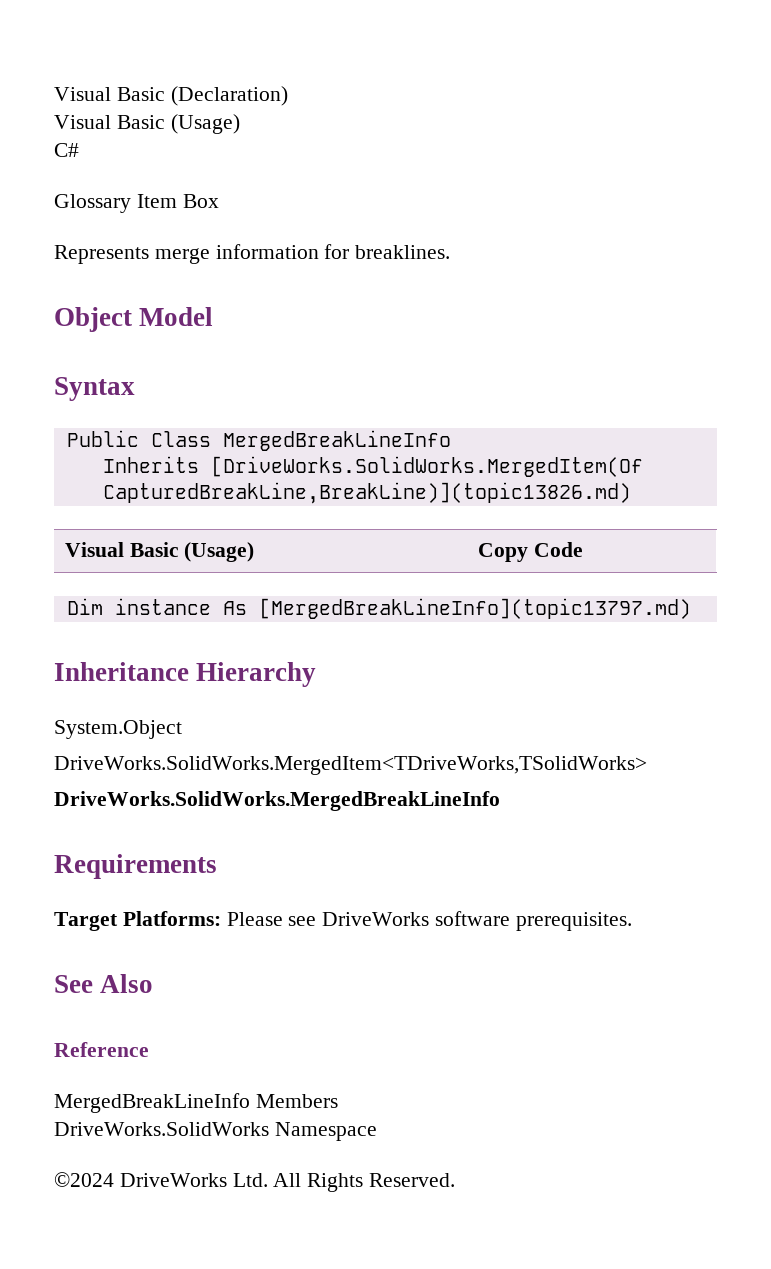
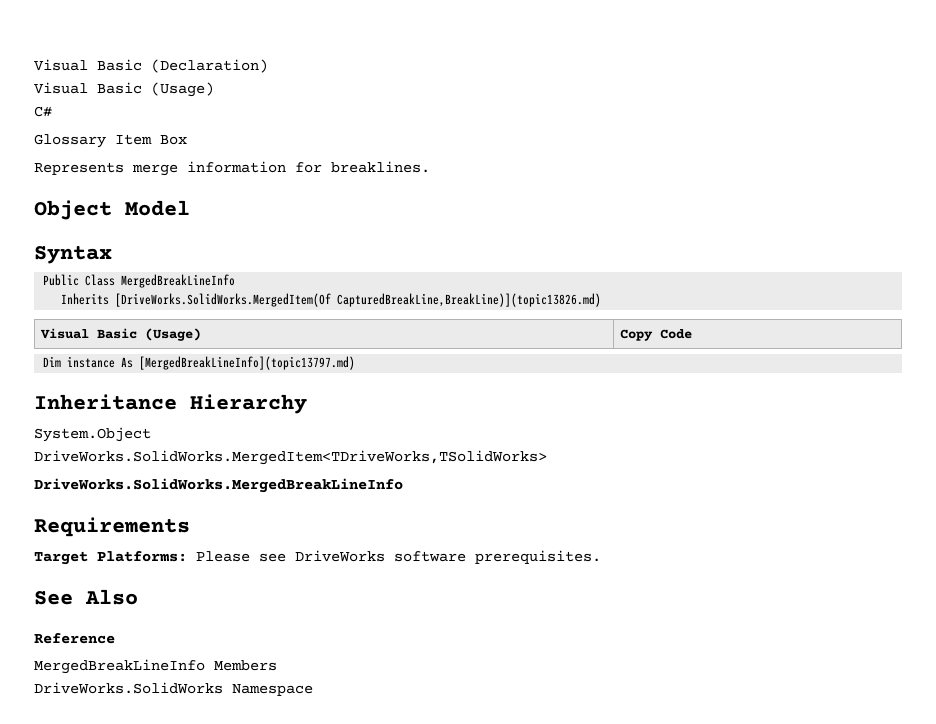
- ©2024 DriveWorks Ltd. All Rights Reserved.

